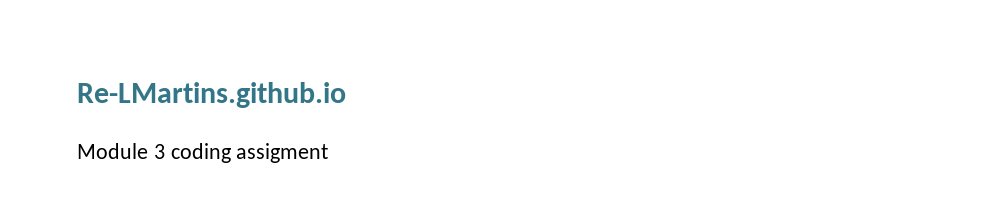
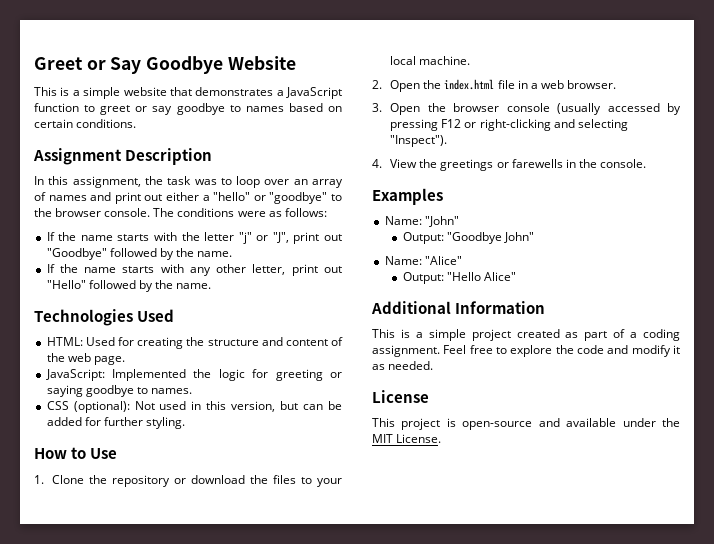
- Re-LMartins.github.io
- Module 3 coding assigment
+ Greet or Say Goodbye Website
+ This is a simple website that demonstrates a JavaScript function to greet or say goodbye to names based on certain conditions.
+ Assignment Description
+ In this assignment, the task was to loop over an array of names and print out either a "hello" or "goodbye" to the browser console. The conditions were as follows:
+ If the name starts with the letter "j" or "J", print out "Goodbye" followed by the name.
+ If the name starts with any other letter, print out "Hello" followed by the name.
+ Technologies Used
+ HTML: Used for creating the structure and content of the web page.
+ JavaScript: Implemented the logic for greeting or saying goodbye to names.
+ CSS (optional): Not used in this version, but can be added for further styling.
+ How to Use
+ 1. Clone the repository or download the files to your local machine.
+ 2. Open the index.html file in a web browser.
+ 3. Open the browser console (usually accessed by pressing F12 or right-clicking and selecting "Inspect").
+ 4. View the greetings or farewells in the console.
+ Examples
+ Name: "John"
+ Output: "Goodbye John"
+ Name: "Alice"
+ Output: "Hello Alice"
+ Additional Information
+ This is a simple project created as part of a coding assignment. Feel free to explore the code and modify it as needed.
+ License
+ This project is open-source and available under the MIT License.

